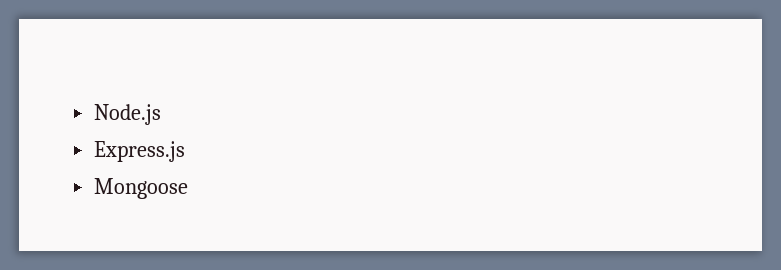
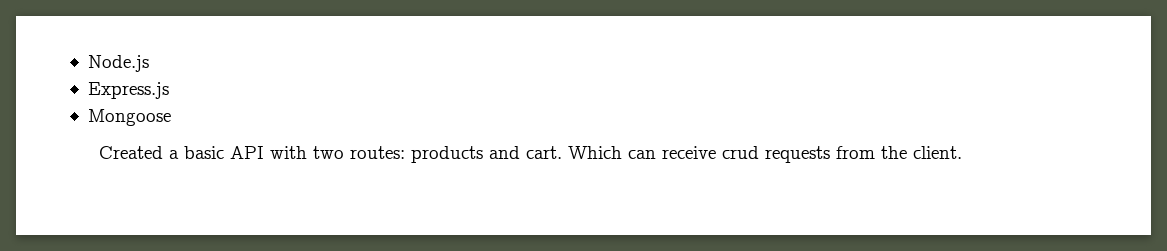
+ Created a basic API with two routes: products and cart. Which can receive crud requests from the client.

